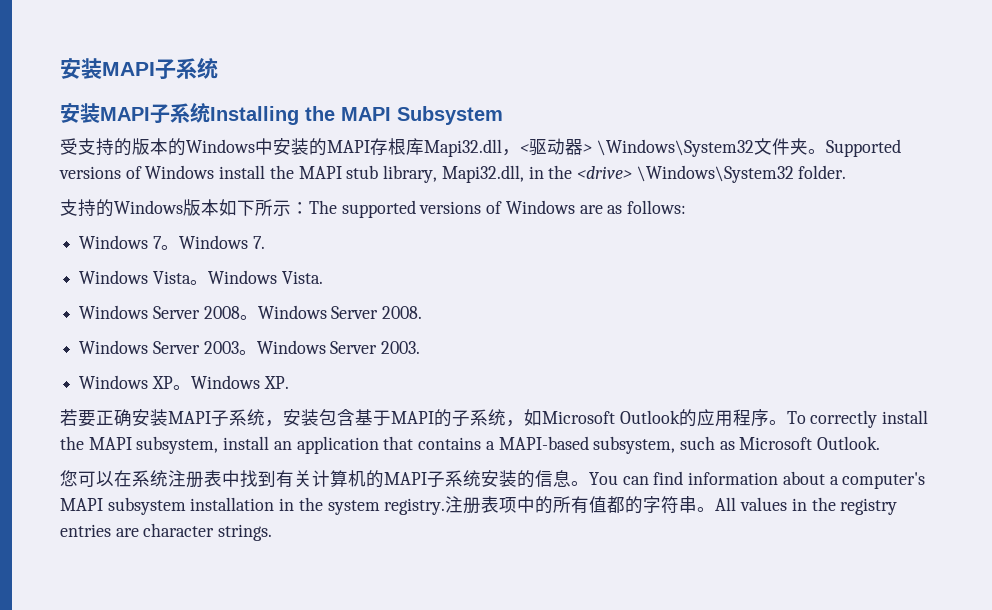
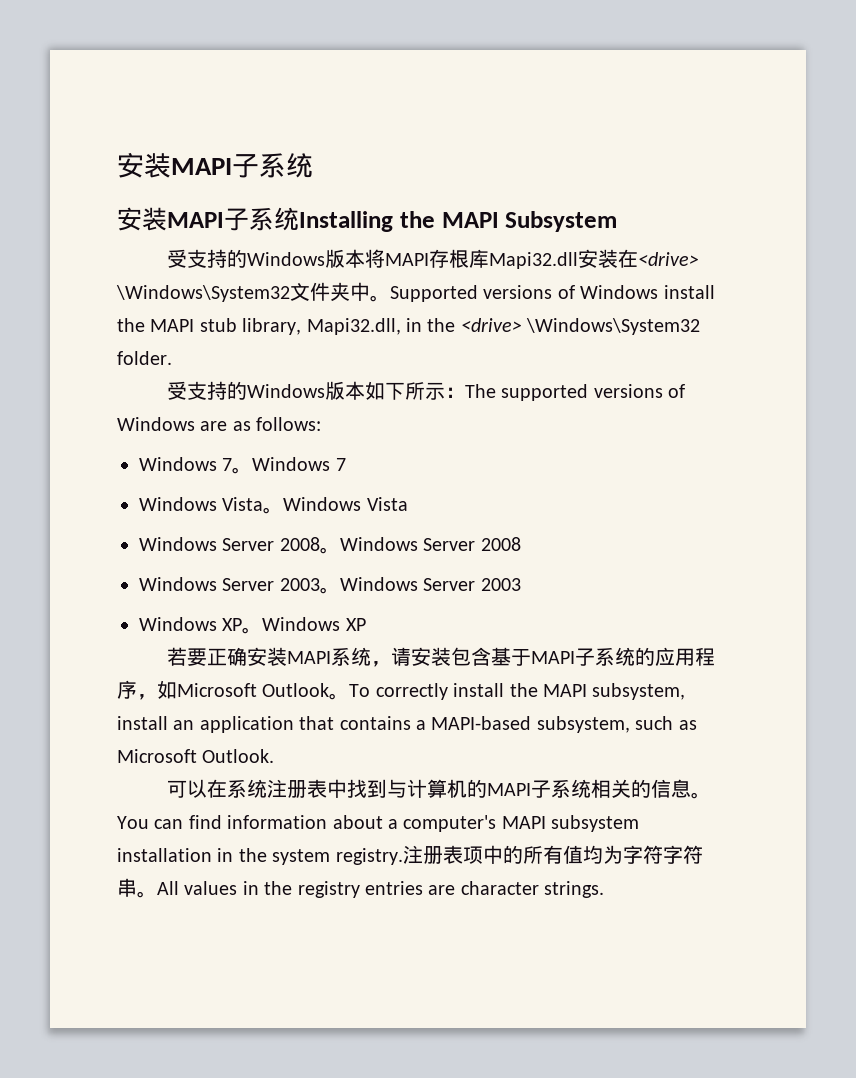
- 受支持的版本的Windows中安装的MAPI存根库Mapi32.dll，<驱动器> \Windows\System32文件夹。
+ 受支持的Windows版本将MAPI存根库Mapi32.dll安装在<drive> \Windows\System32文件夹中。
- 支持的Windows版本如下所示：The supported versions of Windows are as follows:
+ 受支持的Windows版本如下所示：The supported versions of Windows are as follows:
- Windows 7。Windows 7.
+ Windows 7。Windows 7
- Windows Vista。Windows Vista.
+ Windows Vista。Windows Vista
- Windows Server 2008。Windows Server 2008.
+ Windows Server 2008。Windows Server 2008
- Windows Server 2003。Windows Server 2003.
+ Windows Server 2003。Windows Server 2003
- Windows XP。Windows XP.
+ Windows XP。Windows XP
- 若要正确安装MAPI子系统，安装包含基于MAPI的子系统，如Microsoft Outlook的应用程序。
+ 若要正确安装MAPI系统，请安装包含基于MAPI子系统的应用程序，如Microsoft Outlook。
- 您可以在系统注册表中找到有关计算机的MAPI子系统安装的信息。
+ 可以在系统注册表中找到与计算机的MAPI子系统相关的信息。
- 注册表项中的所有值都的字符串。
+ 注册表项中的所有值均为字符字符串。

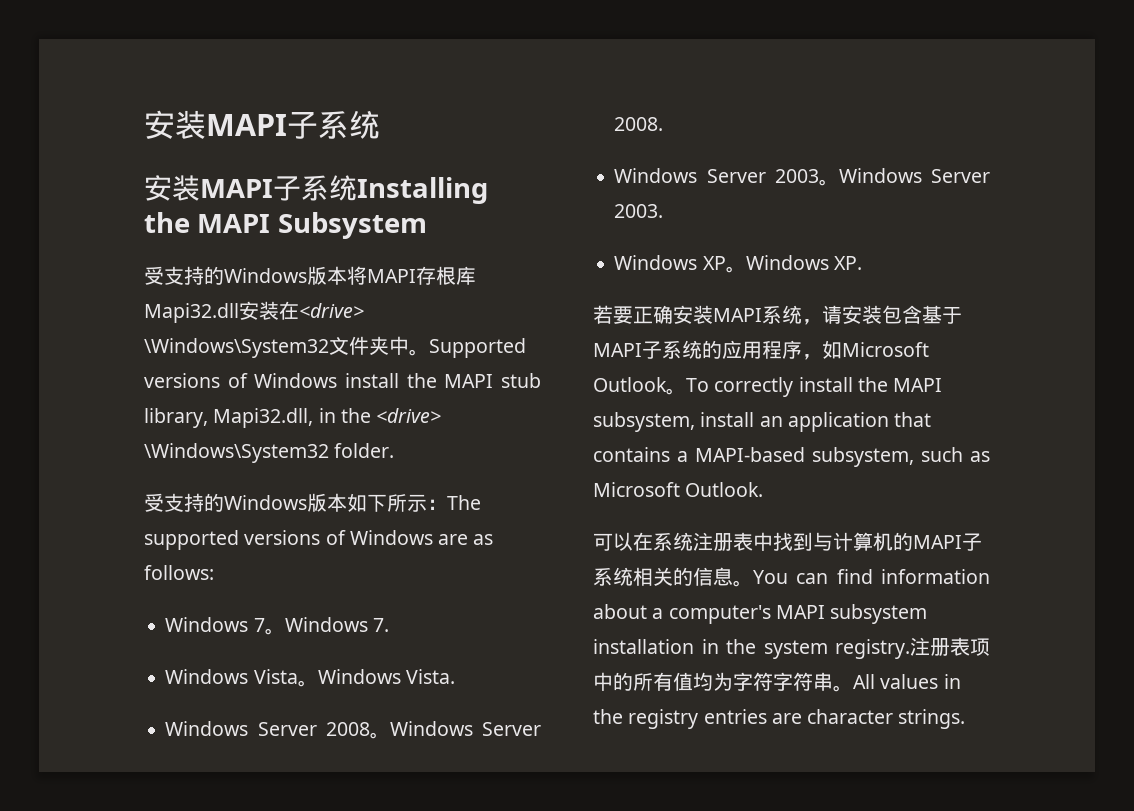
- Windows 7。Windows 7
+ Windows 7。Windows 7.
- Windows Vista。Windows Vista
+ Windows Vista。Windows Vista.
- Windows Server 2008。Windows Server 2008
+ Windows Server 2008。Windows Server 2008.
- Windows Server 2003。Windows Server 2003
+ Windows Server 2003。Windows Server 2003.
- Windows XP。Windows XP
+ Windows XP。Windows XP.

